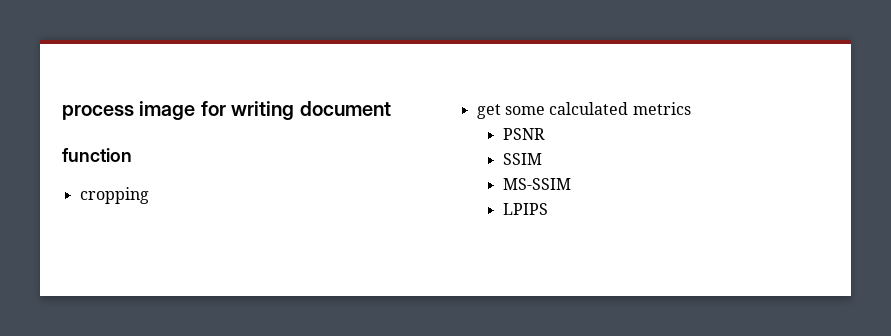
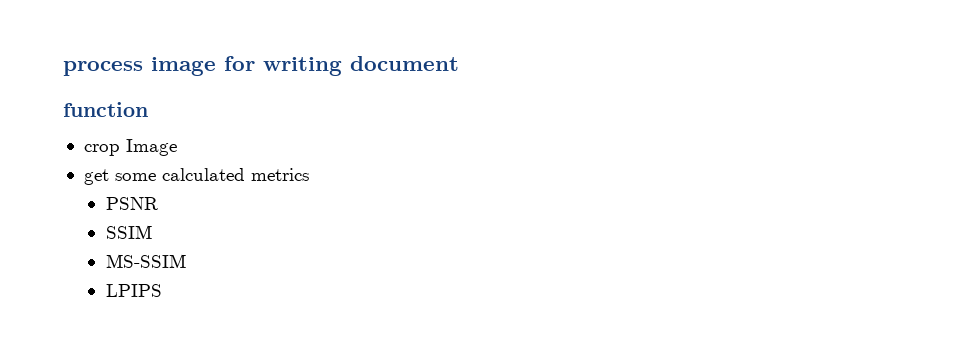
- cropping
+ crop Image

